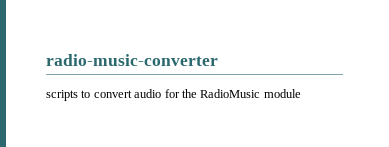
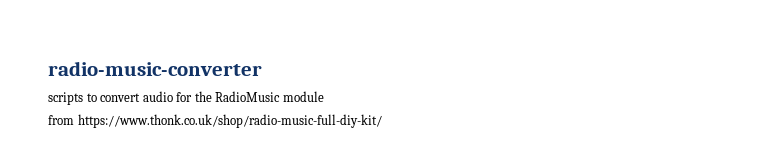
+ from https://www.thonk.co.uk/shop/radio-music-full-diy-kit/

